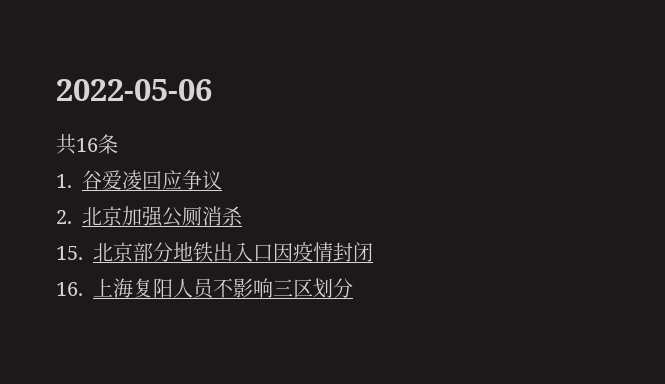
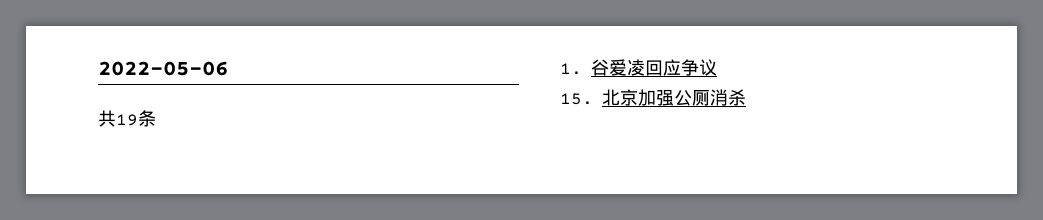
- 共16条
+ 共19条
- 2.北京加强公厕消杀
+ 15.北京加强公厕消杀
- 15.北京部分地铁出入口因疫情封闭
- 16.上海复阳人员不影响三区划分

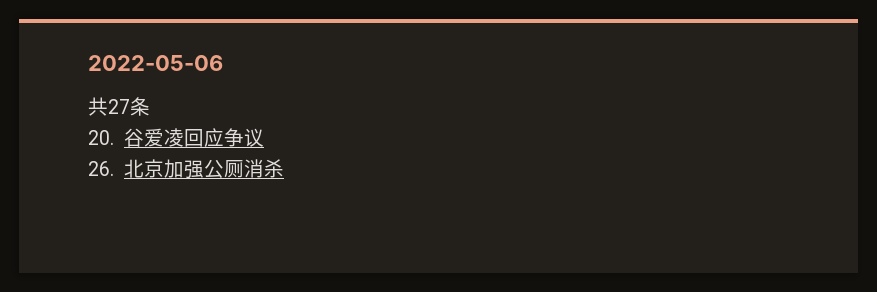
- 共19条
+ 共27条
- 1.谷爱凌回应争议
+ 20.谷爱凌回应争议
- 15.北京加强公厕消杀
+ 26.北京加强公厕消杀

